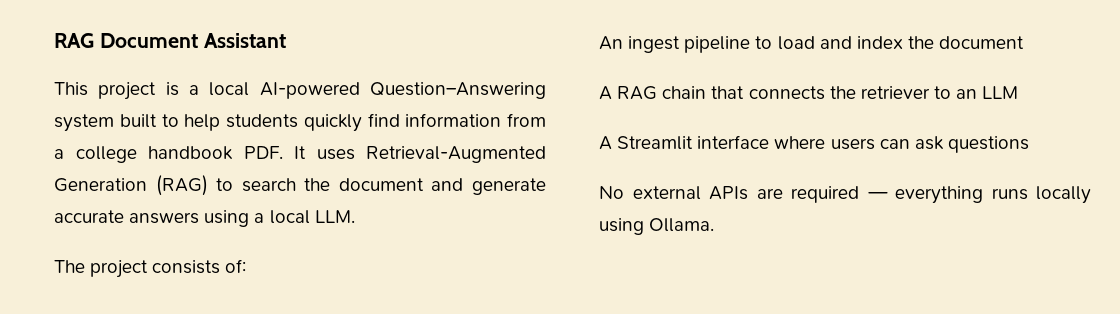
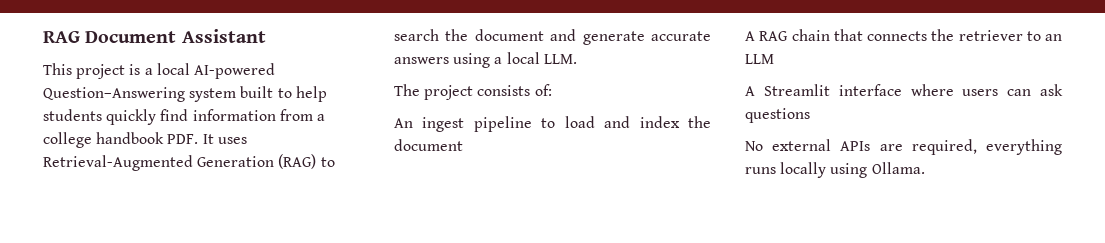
- No external APIs are required — everything runs locally using Ollama.
+ No external APIs are required, everything runs locally using Ollama.

